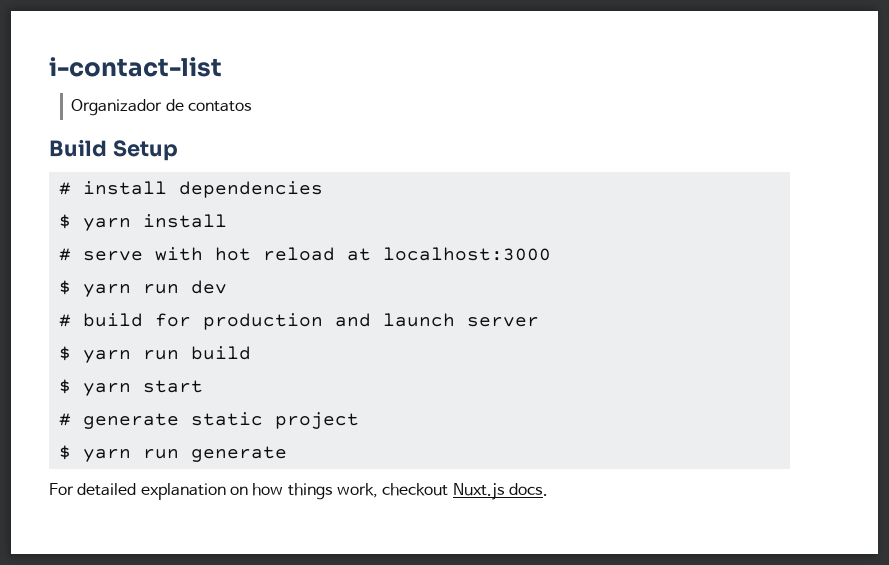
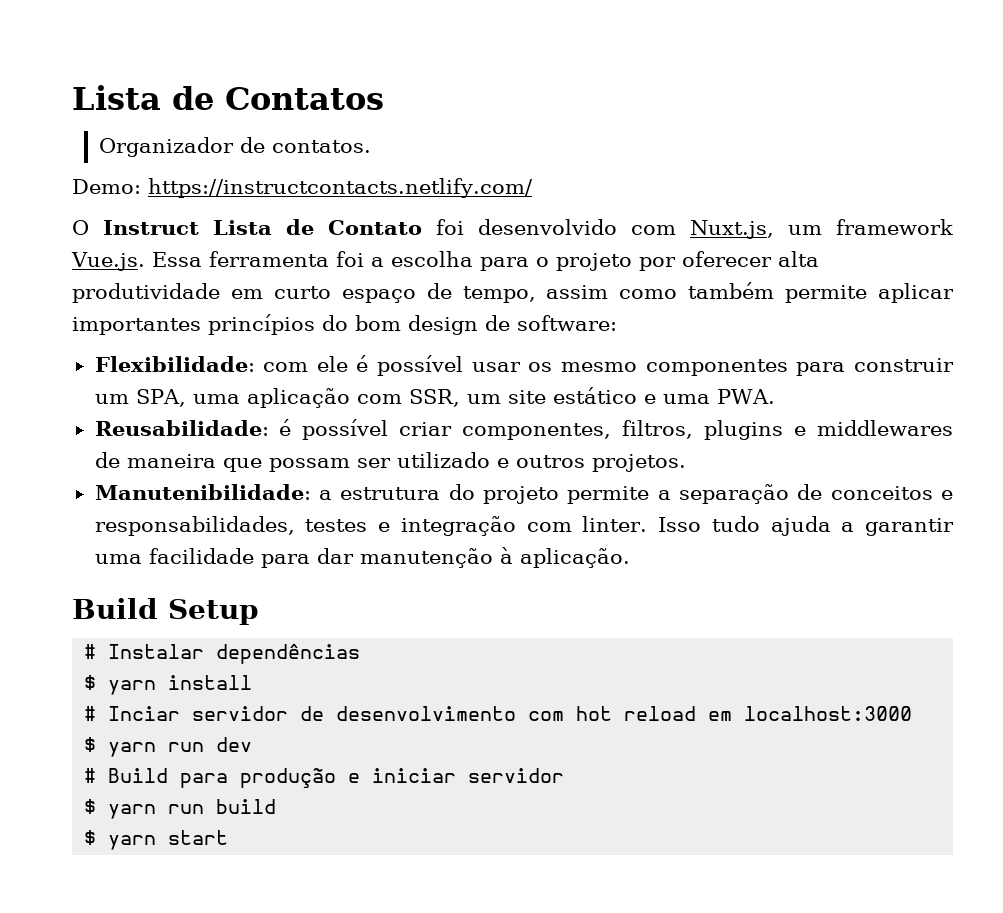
- i-contact-list
+ Lista de Contatos
- Organizador de contatos
+ Organizador de contatos.
+ Demo: https://instructcontacts.netlify.com/
+ O Instruct Lista de Contato foi desenvolvido com Nuxt.js, um framework Vue.js. Essa ferramenta foi a escolha para o projeto por oferecer alta produtividade em curto espaço de tempo, assim como também permite aplicar importantes princípios do bom design de software:
+ Flexibilidade: com ele é possível usar os mesmo componentes para construir um SPA, uma aplicação com SSR, um site estático e uma PWA.
+ Reusabilidade: é possível criar componentes, filtros, plugins e middlewares de maneira que possam ser utilizado e outros projetos.
+ Manutenibilidade: a estrutura do projeto permite a separação de conceitos e responsabilidades, testes e integração com linter. Isso tudo ajuda a garantir uma facilidade para dar manutenção à aplicação.
- # install dependencies
+ # Instalar dependências
- # serve with hot reload at localhost:3000
+ # Inciar servidor de desenvolvimento com hot reload em localhost:3000
- # build for production and launch server
+ # Build para produção e iniciar servidor
- # generate static project
- $ yarn run generate
- For detailed explanation on how things work, checkout Nuxt.js docs.

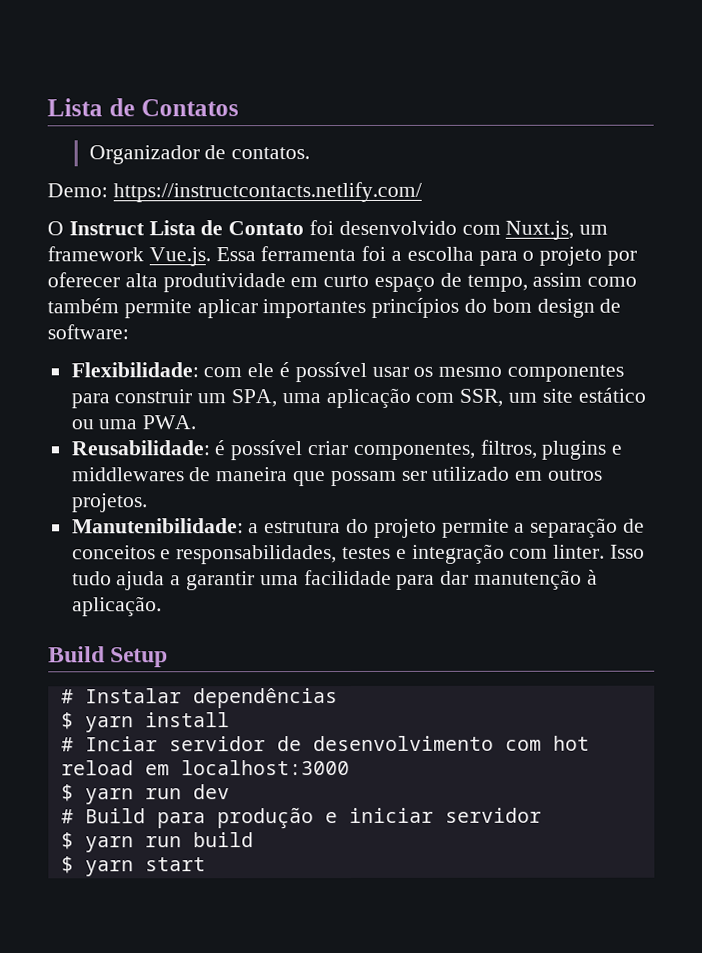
- Flexibilidade: com ele é possível usar os mesmo componentes para construir um SPA, uma aplicação com SSR, um site estático e uma PWA.
+ Flexibilidade: com ele é possível usar os mesmo componentes para construir um SPA, uma aplicação com SSR, um site estático ou uma PWA.
- Reusabilidade: é possível criar componentes, filtros, plugins e middlewares de maneira que possam ser utilizado e outros projetos.
+ Reusabilidade: é possível criar componentes, filtros, plugins e middlewares de maneira que possam ser utilizado em outros projetos.

